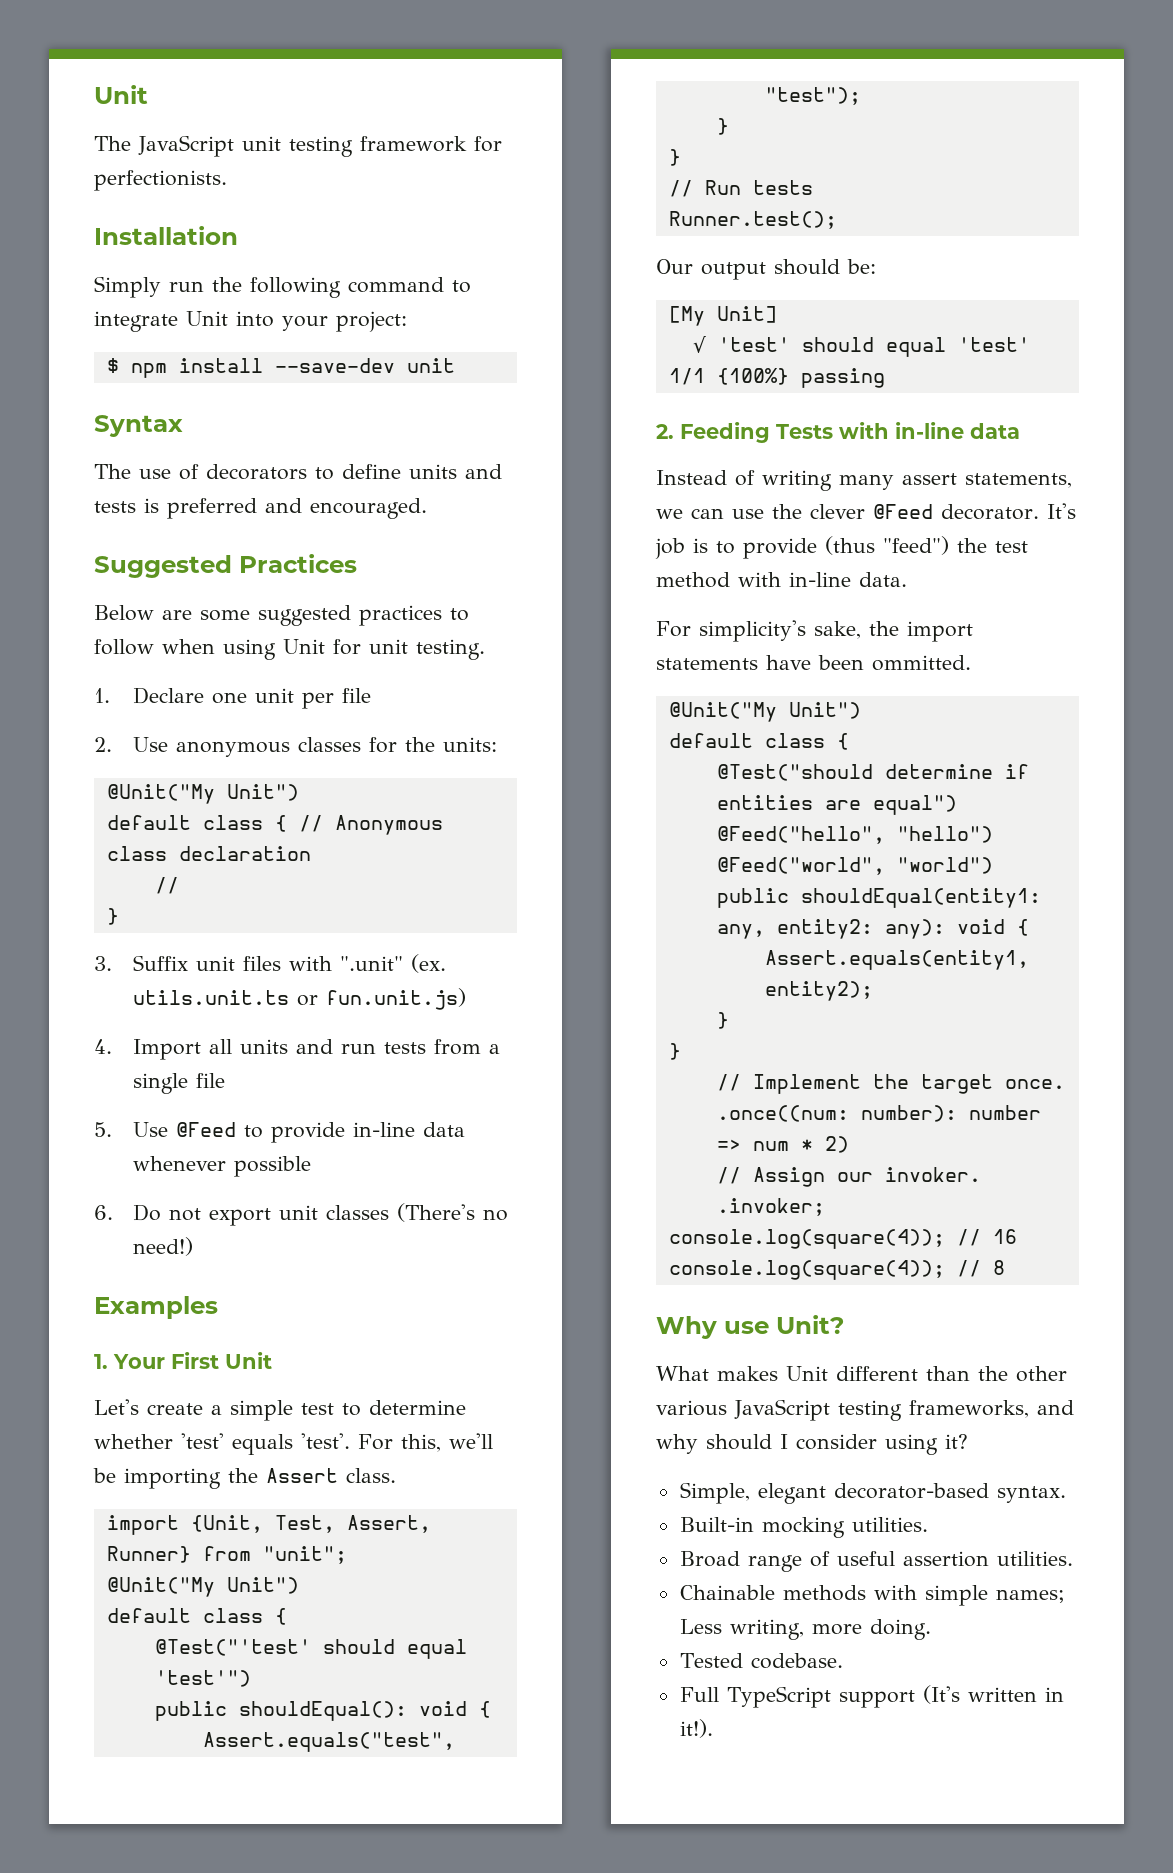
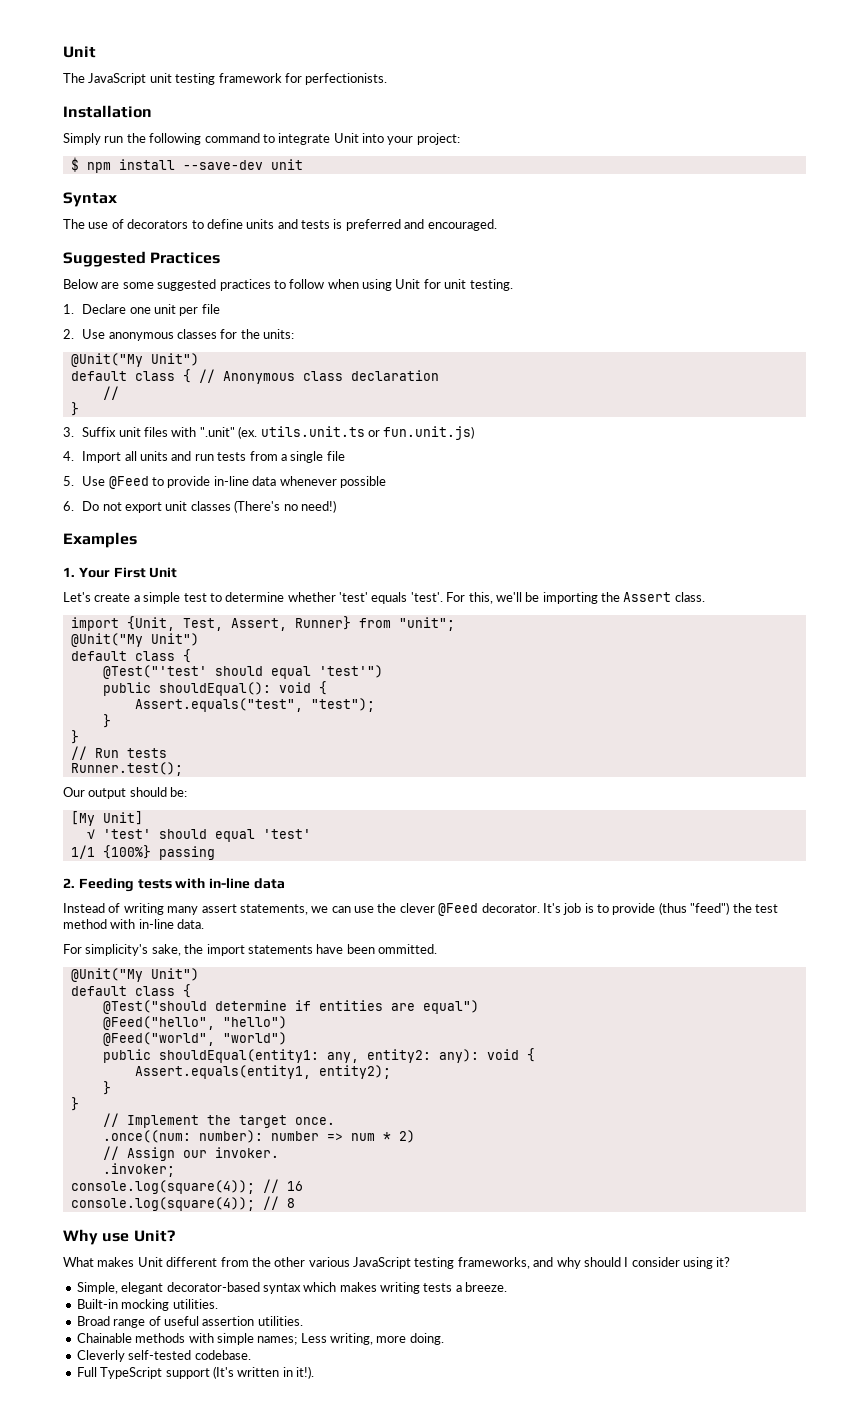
- 2. Feeding Tests with in-line data
+ 2. Feeding tests with in-line data
- What makes Unit different than the other various JavaScript testing frameworks, and why should I consider using it?
+ What makes Unit different from the other various JavaScript testing frameworks, and why should I consider using it?
- Simple, elegant decorator-based syntax.
+ Simple, elegant decorator-based syntax which makes writing tests a breeze.
- Tested codebase.
+ Cleverly self-tested codebase.

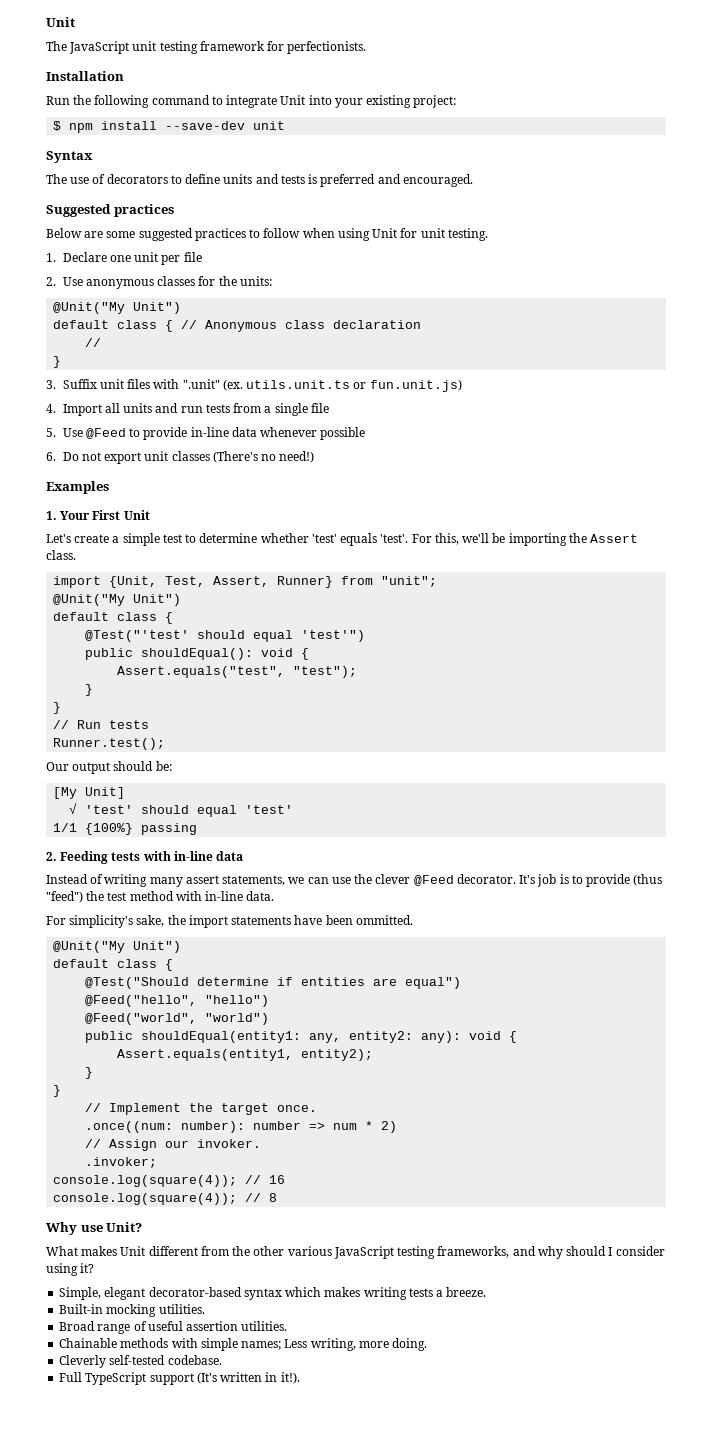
- Simply run the following command to integrate Unit into your project:
+ Run the following command to integrate Unit into your existing project:
- Suggested Practices
+ Suggested practices
- @Test("should determine if entities are equal")
+ @Test("Should determine if entities are equal")

